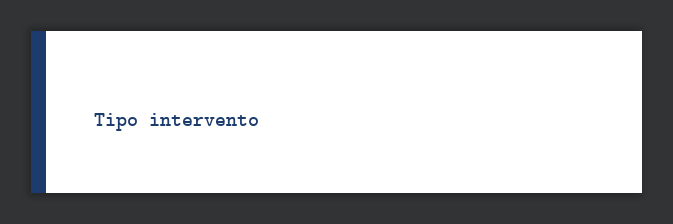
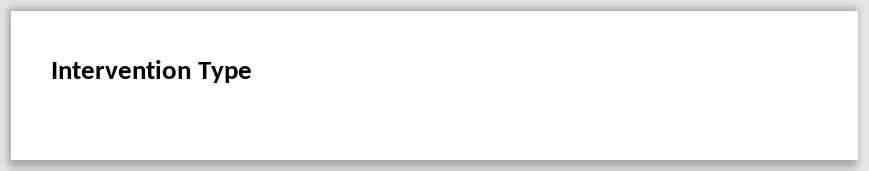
- Tipo intervento
+ Intervention Type

